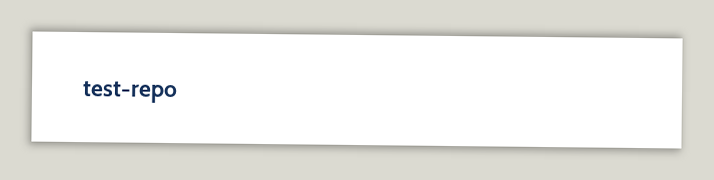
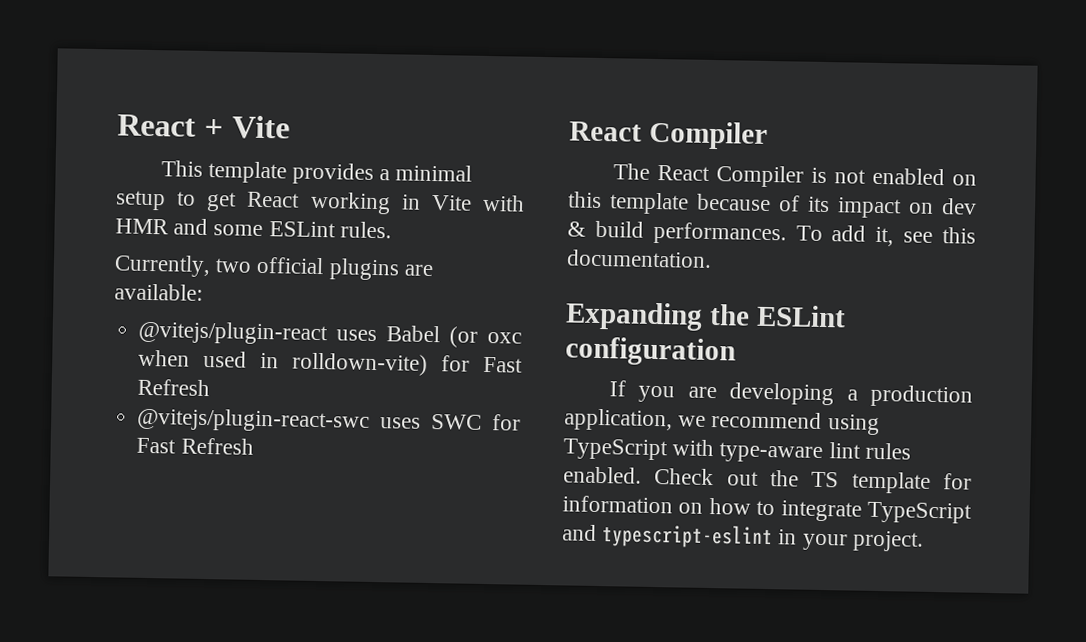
- test-repo
+ React + Vite
+ This template provides a minimal setup to get React working in Vite with HMR and some ESLint rules.
+ Currently, two official plugins are available:
+ @vitejs/plugin-react uses Babel (or oxc when used in rolldown-vite) for Fast Refresh
+ @vitejs/plugin-react-swc uses SWC for Fast Refresh
+ React Compiler
+ The React Compiler is not enabled on this template because of its impact on dev & build performances. To add it, see this documentation.
+ Expanding the ESLint configuration
+ If you are developing a production application, we recommend using TypeScript with type-aware lint rules enabled. Check out the TS template for information on how to integrate TypeScript and typescript-eslint in your project.

